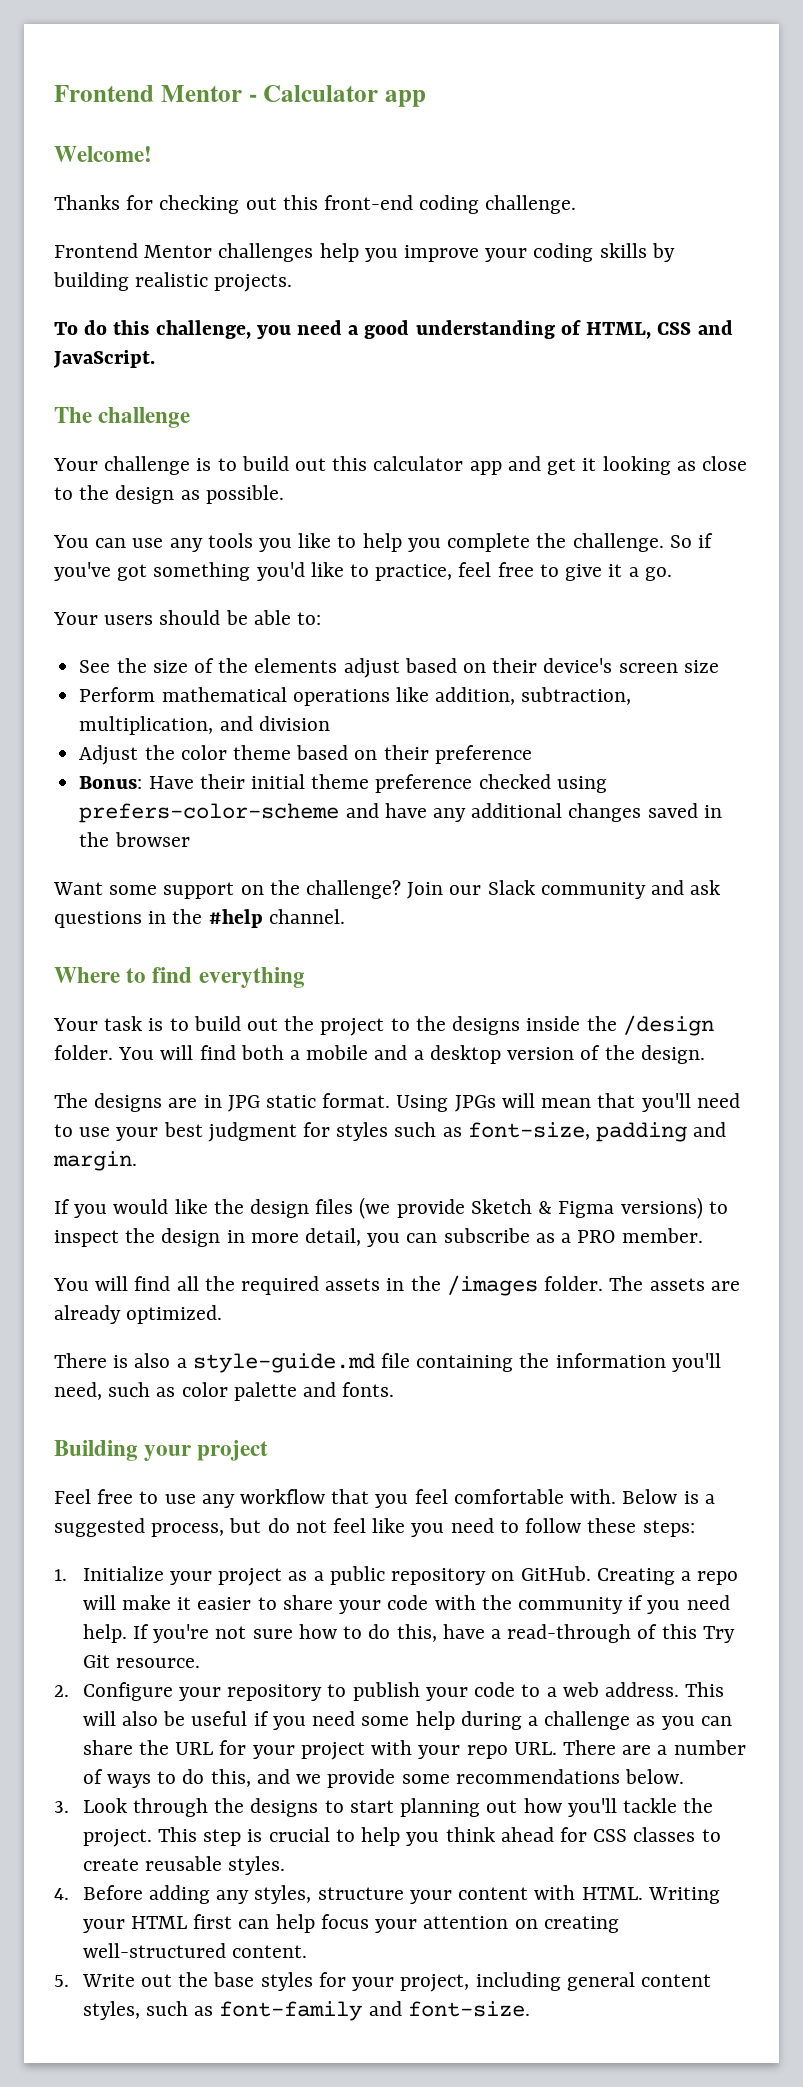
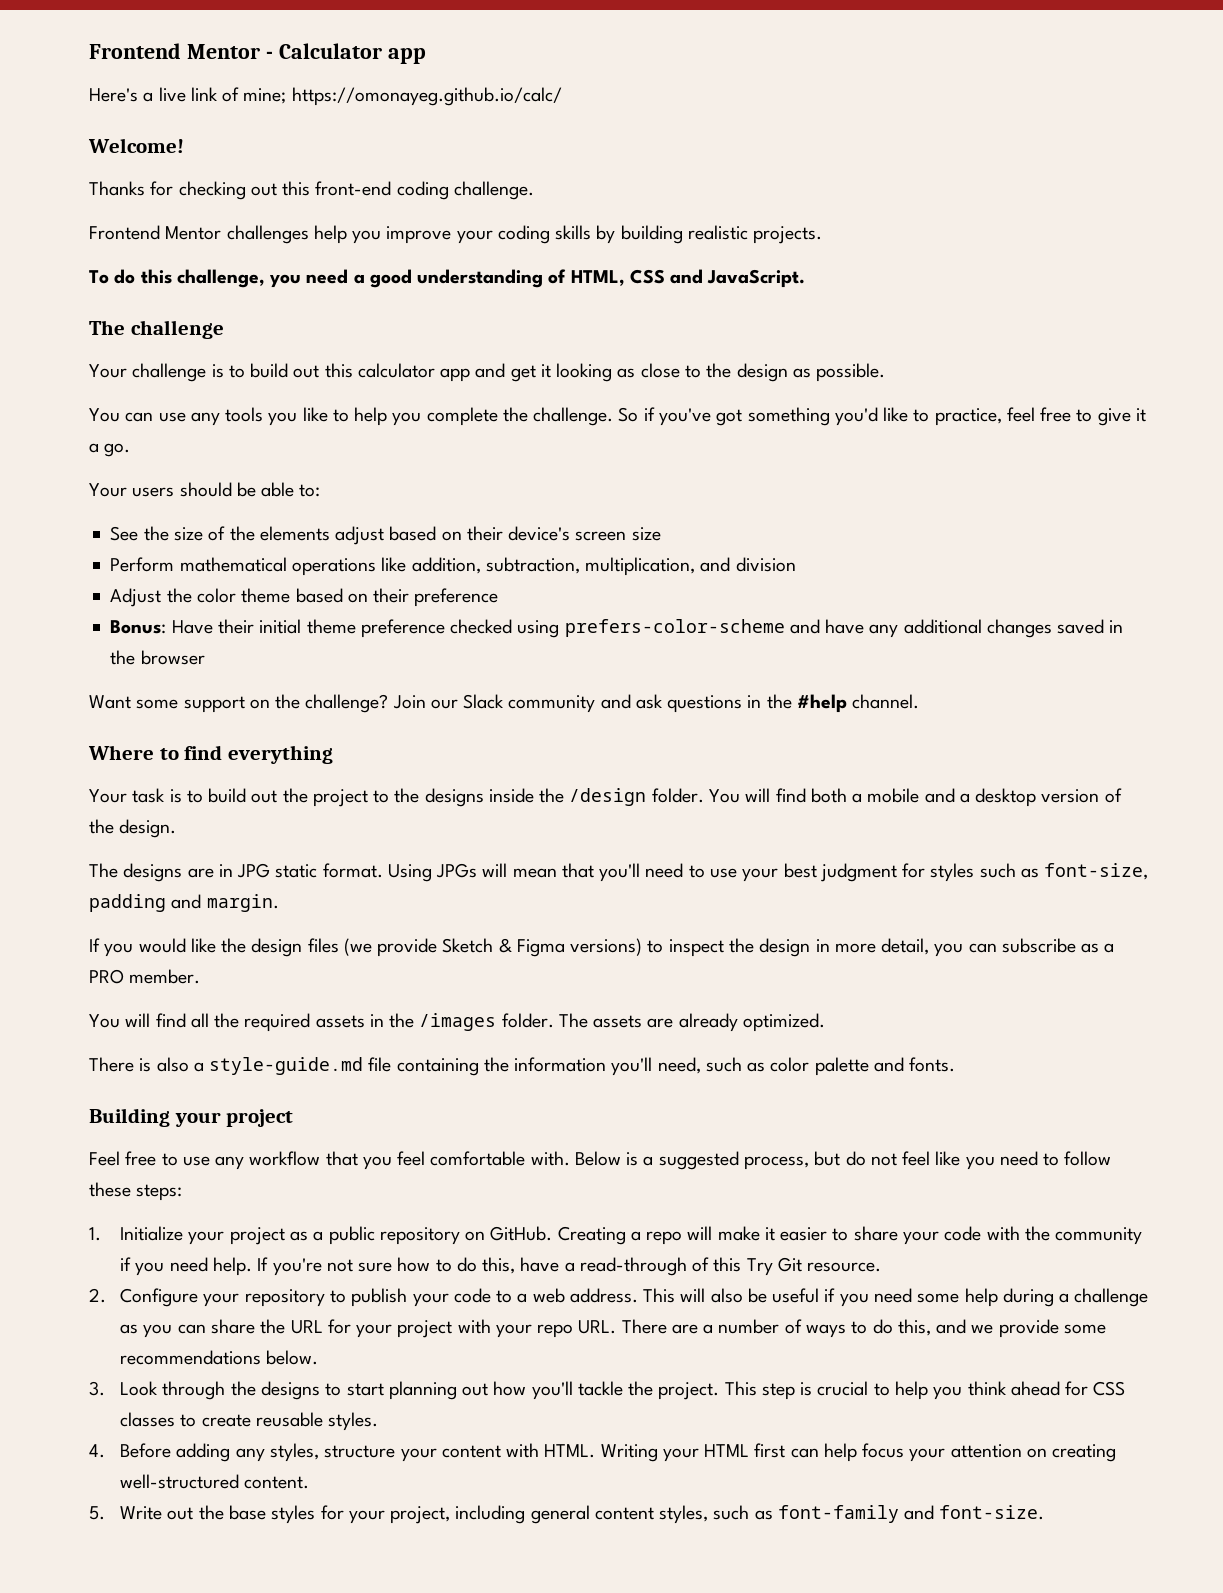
+ Here's a live link of mine; https://omonayeg.github.io/calc/

